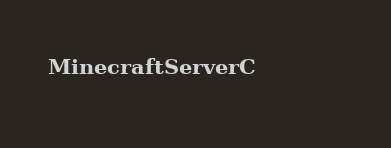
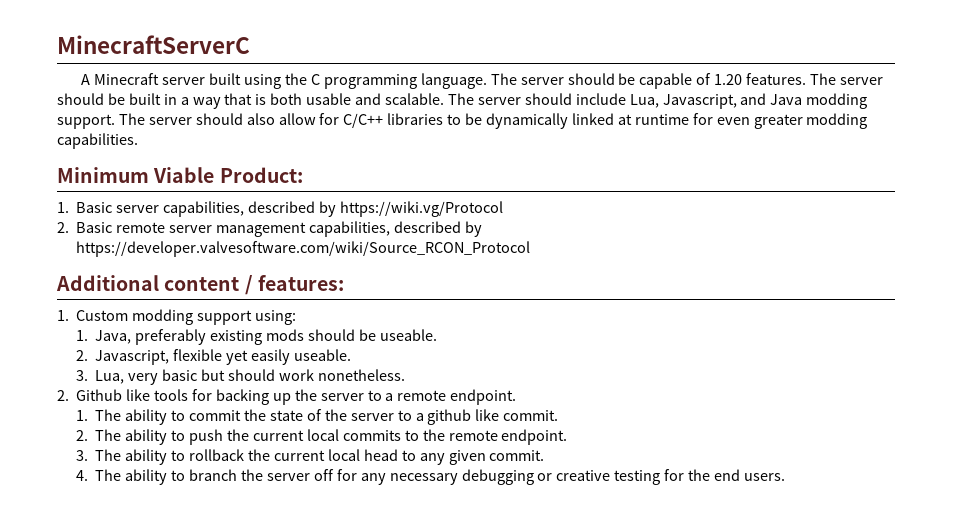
+ A Minecraft server built using the C programming language. The server should be capable of 1.20 features. The server should be built in a way that is both usable and scalable. The server should include Lua, Javascript, and Java modding support. The server should also allow for C/C++ libraries to be dynamically linked at runtime for even greater modding capabilities.
+ Minimum Viable Product:
+ 1. Basic server capabilities, described by https://wiki.vg/Protocol
+ 2. Basic remote server management capabilities, described by https://developer.valvesoftware.com/wiki/Source_RCON_Protocol
+ Additional content / features:
+ 1. Custom modding support using:
+ 1. Java, preferably existing mods should be useable.
+ 2. Javascript, flexible yet easily useable.
+ 3. Lua, very basic but should work nonetheless.
+ 2. Github like tools for backing up the server to a remote endpoint.
+ 1. The ability to commit the state of the server to a github like commit.
+ 2. The ability to push the current local commits to the remote endpoint.
+ 3. The ability to rollback the current local head to any given commit.
+ 4. The ability to branch the server off for any necessary debugging or creative testing for the end users.

